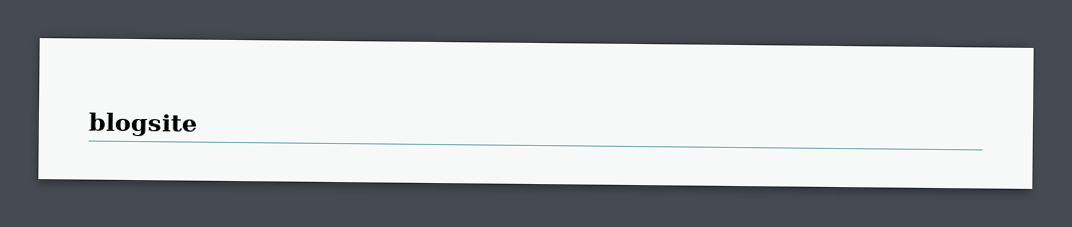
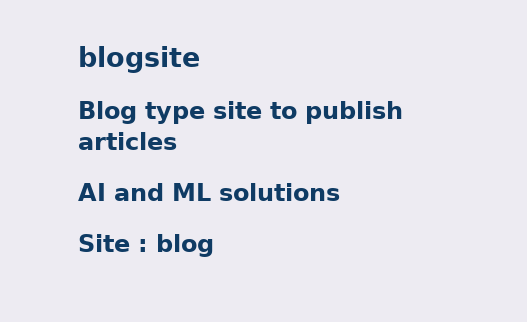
+ Blog type site to publish articles
+ AI and ML solutions
+ Site : blog

